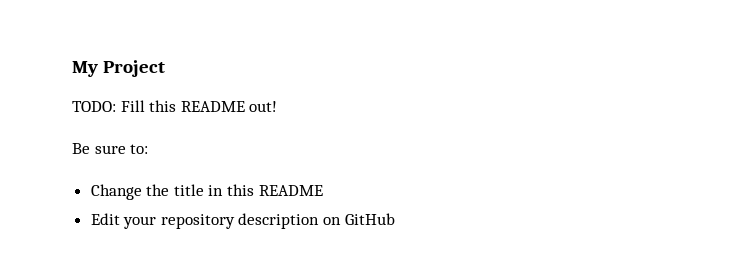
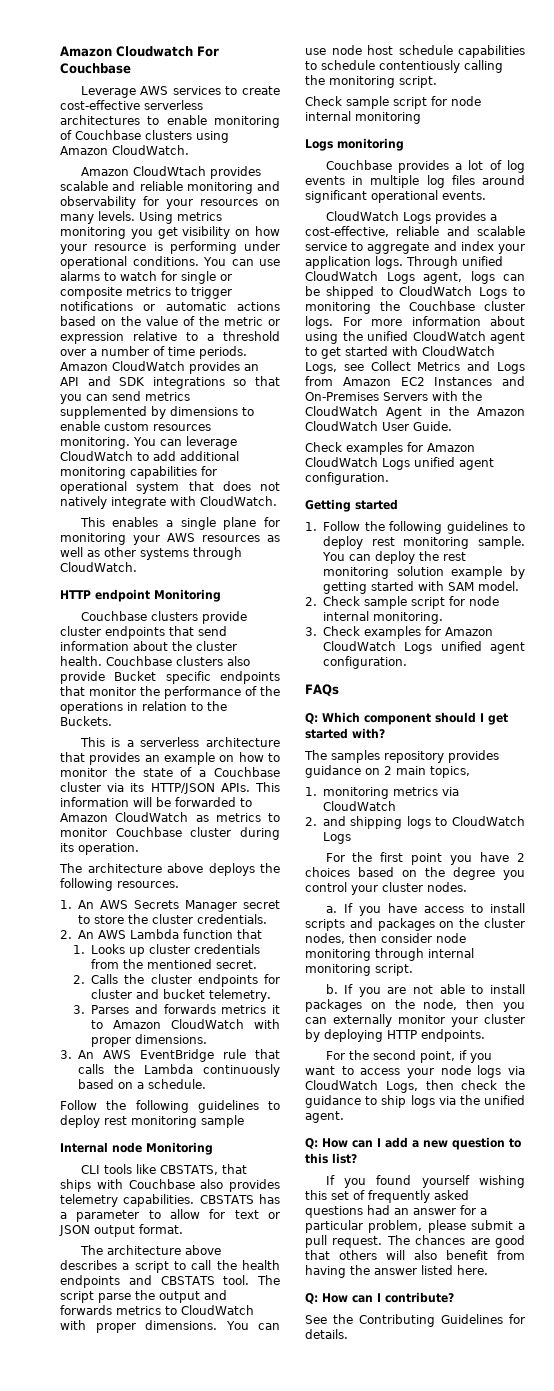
- My Project
- TODO: Fill this README out!
- Be sure to:
- Change the title in this README
- Edit your repository description on GitHub
+ Amazon Cloudwatch For Couchbase
+ Leverage AWS services to create cost-effective serverless architectures to enable monitoring of Couchbase clusters using Amazon CloudWatch.
+ Amazon CloudWtach provides scalable and reliable monitoring and observability for your resources on many levels. Using metrics monitoring you get visibility on how your resource is performing under operational conditions. You can use alarms to watch for single or composite metrics to trigger notifications or automatic actions based on the value of the metric or expression relative to a threshold over a number of time periods. Amazon CloudWatch provides an API and SDK integrations so that you can send metrics supplemented by dimensions to enable custom resources monitoring. You can leverage CloudWatch to add additional monitoring capabilities for operational system that does not natively integrate with CloudWatch.
+ This enables a single plane for monitoring your AWS resources as well as other systems through CloudWatch.
+ HTTP endpoint Monitoring
+ Couchbase clusters provide cluster endpoints that send information about the cluster health. Couchbase clusters also provide Bucket specific endpoints that monitor the performance of the operations in relation to the Buckets.
+ This is a serverless architecture that provides an example on how to monitor the state of a Couchbase cluster via its HTTP/JSON APIs. This information will be forwarded to Amazon CloudWatch as metrics to monitor Couchbase cluster during its operation.
+ The architecture above deploys the following resources.
+ 1. An AWS Secrets Manager secret to store the cluster credentials.
+ 2. An AWS Lambda function that
+ 1. Looks up cluster credentials from the mentioned secret.
+ 2. Calls the cluster endpoints for cluster and bucket telemetry.
+ 3. Parses and forwards metrics it to Amazon CloudWatch with proper dimensions.
+ 3. An AWS EventBridge rule that calls the Lambda continuously based on a schedule.
+ Follow the following guidelines to deploy rest monitoring sample
+ Internal node Monitoring
+ CLI tools like CBSTATS, that ships with Couchbase also provides telemetry capabilities. CBSTATS has a parameter to allow for text or JSON output format.
+ The architecture above describes a script to call the health endpoints and CBSTATS tool. The script parse the output and forwards metrics to CloudWatch with proper dimensions. You can use node host schedule capabilities to schedule contentiously calling the monitoring script.
+ Check sample script for node internal monitoring
+ Logs monitoring
+ Couchbase provides a lot of log events in multiple log files around significant operational events.
+ CloudWatch Logs provides a cost-effective, reliable and scalable service to aggregate and index your application logs. Through unified CloudWatch Logs agent, logs can be shipped to CloudWatch Logs to monitoring the Couchbase cluster logs. For more information about using the unified CloudWatch agent to get started with CloudWatch Logs, see Collect Metrics and Logs from Amazon EC2 Instances and On-Premises Servers with the CloudWatch Agent in the Amazon CloudWatch User Guide.
+ Check examples for Amazon CloudWatch Logs unified agent configuration.
+ Getting started
+ 1. Follow the following guidelines to deploy rest monitoring sample. You can deploy the rest monitoring solution example by getting started with SAM model.
+ 2. Check sample script for node internal monitoring.
+ 3. Check examples for Amazon CloudWatch Logs unified agent configuration.
+ FAQs
+ Q: Which component should I get started with?
+ The samples repository provides guidance on 2 main topics,
+ 1. monitoring metrics via CloudWatch
+ 2. and shipping logs to CloudWatch Logs
+ For the first point you have 2 choices based on the degree you control your cluster nodes.
+ a. If you have access to install scripts and packages on the cluster nodes, then consider node monitoring through internal monitoring script.
+ b. If you are not able to install packages on the node, then you can externally monitor your cluster by deploying HTTP endpoints.
+ For the second point, if you want to access your node logs via CloudWatch Logs, then check the guidance to ship logs via the unified agent.
+ Q: How can I add a new question to this list?
+ If you found yourself wishing this set of frequently asked questions had an answer for a particular problem, please submit a pull request. The chances are good that others will also benefit from having the answer listed here.
+ Q: How can I contribute?
+ See the Contributing Guidelines for details.

